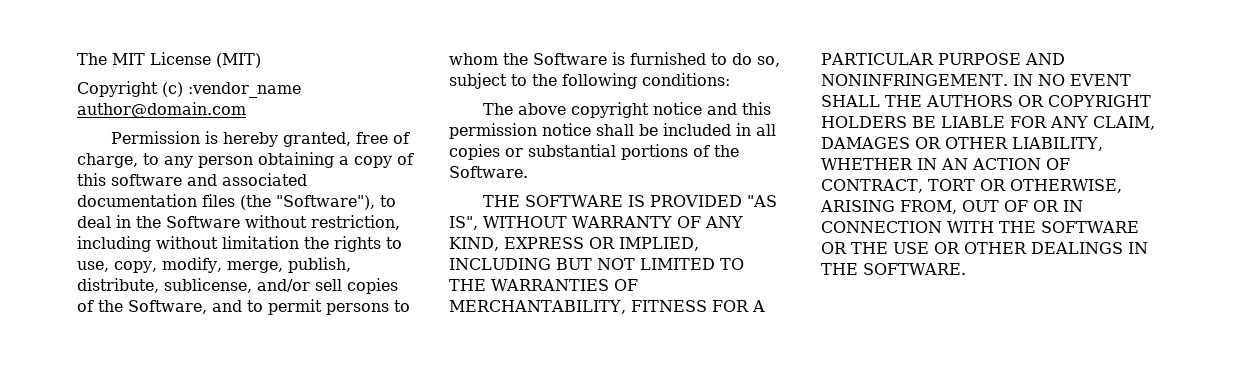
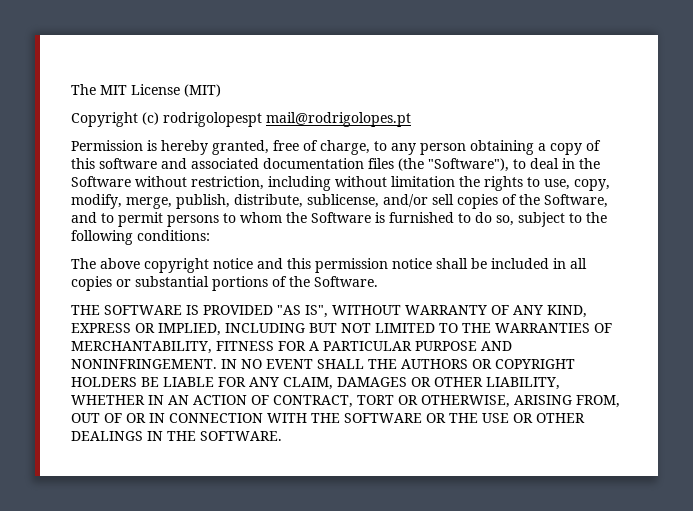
- Copyright (c) :vendor_name author@domain.com
+ Copyright (c) rodrigolopespt mail@rodrigolopes.pt

